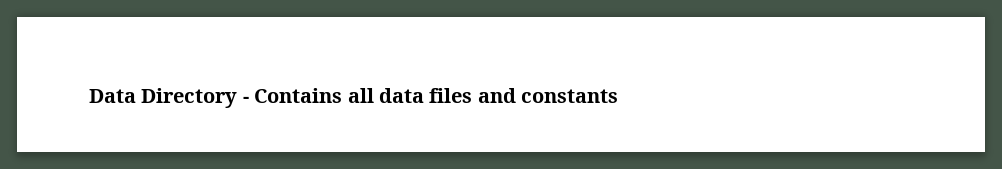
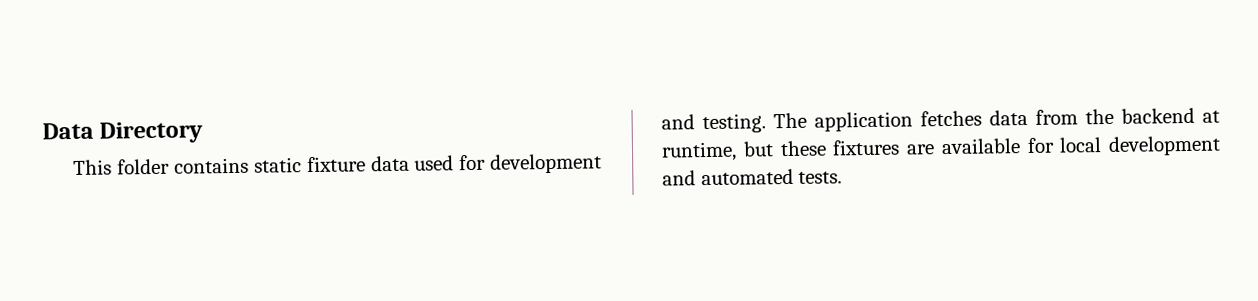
- Data Directory - Contains all data files and constants
+ Data Directory
+ This folder contains static fixture data used for development and testing. The application fetches data from the backend at runtime, but these fixtures are available for local development and automated tests.

